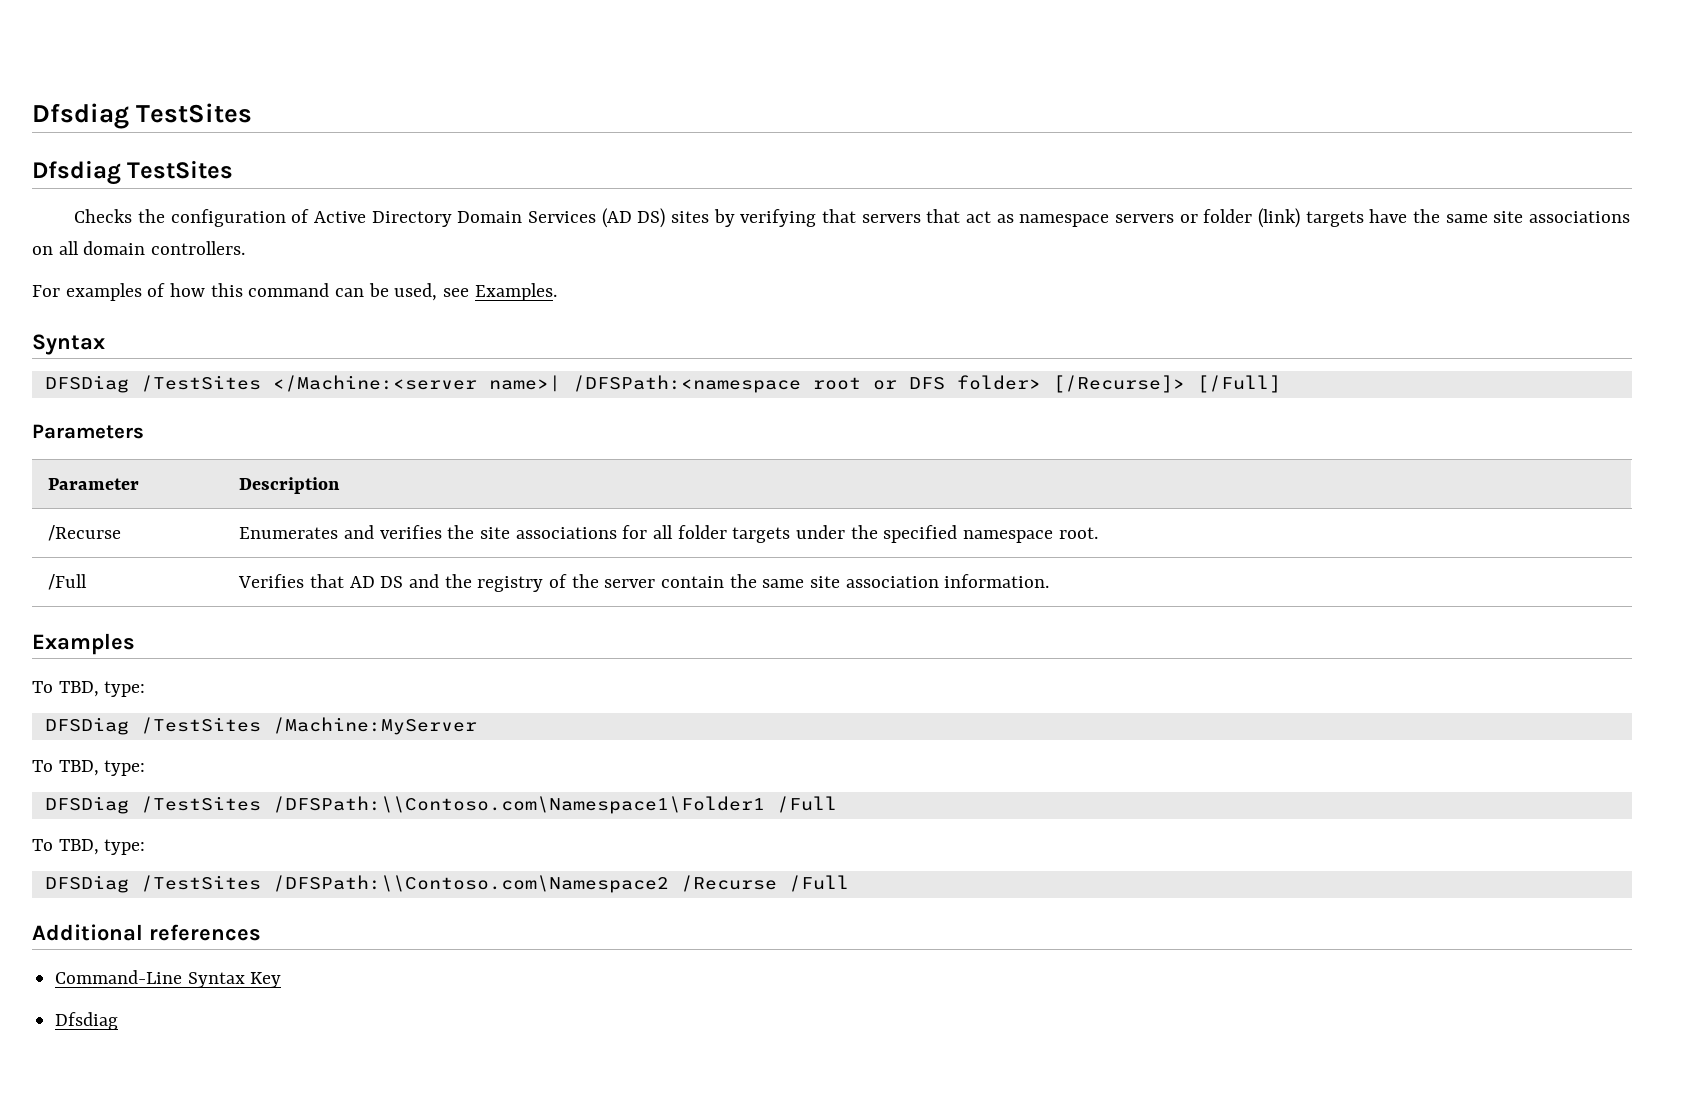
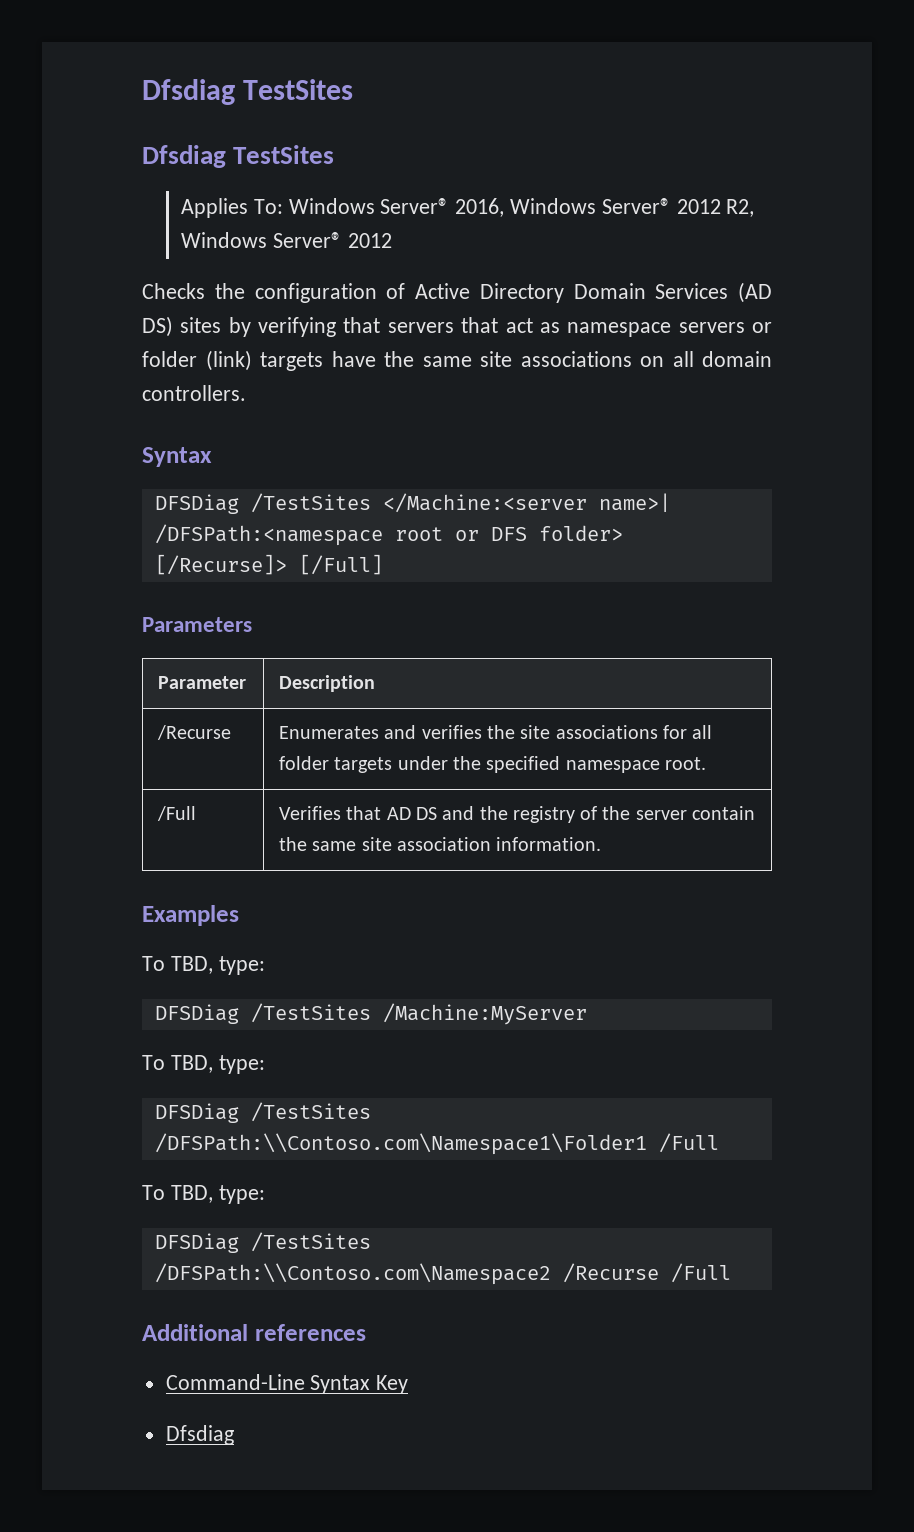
+ Applies To: Windows Server® 2016, Windows Server® 2012 R2, Windows Server® 2012
- For examples of how this command can be used, see Examples.

